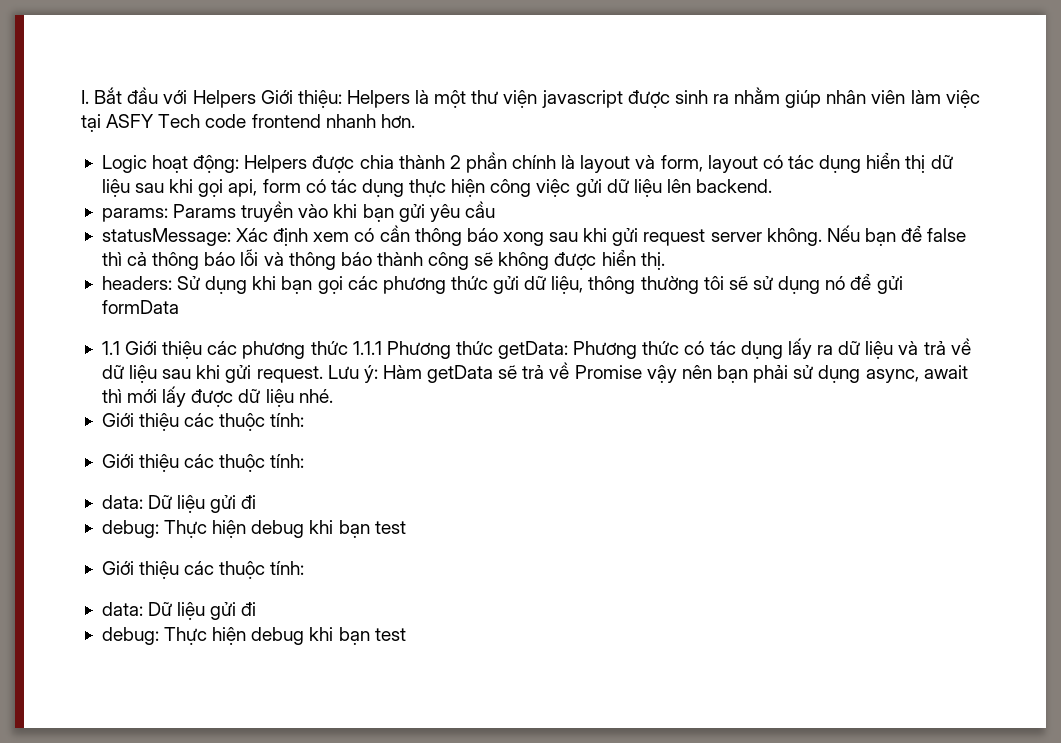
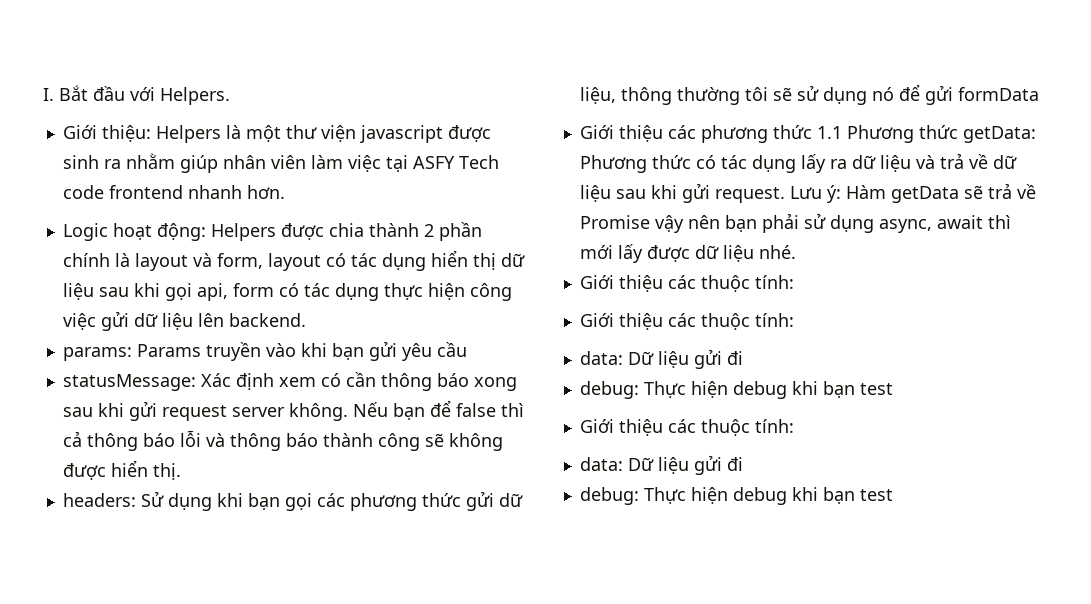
- I. Bắt đầu với Helpers Giới thiệu: Helpers là một thư viện javascript được sinh ra nhằm giúp nhân viên làm việc tại ASFY Tech code frontend nhanh hơn.
+ I. Bắt đầu với Helpers.
+ Giới thiệu: Helpers là một thư viện javascript được sinh ra nhằm giúp nhân viên làm việc tại ASFY Tech code frontend nhanh hơn.
- 1.1 Giới thiệu các phương thức 1.1.1 Phương thức getData: Phương thức có tác dụng lấy ra dữ liệu và trả về dữ liệu sau khi gửi request.
+ Giới thiệu các phương thức 1.1 Phương thức getData: Phương thức có tác dụng lấy ra dữ liệu và trả về dữ liệu sau khi gửi request.

